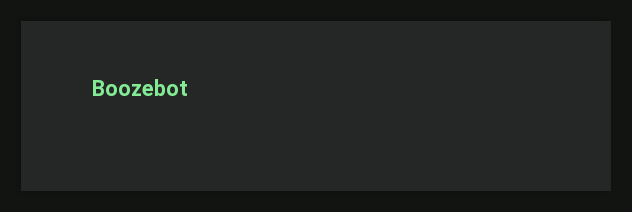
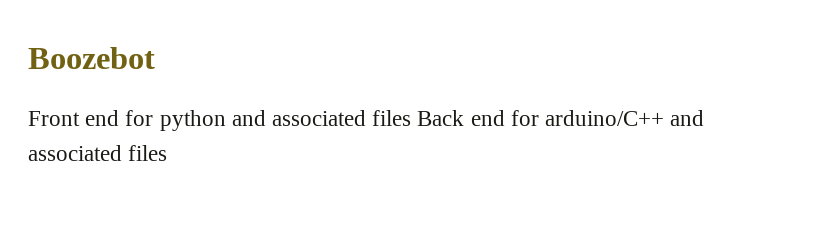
+ Front end for python and associated files Back end for arduino/C++ and associated files

